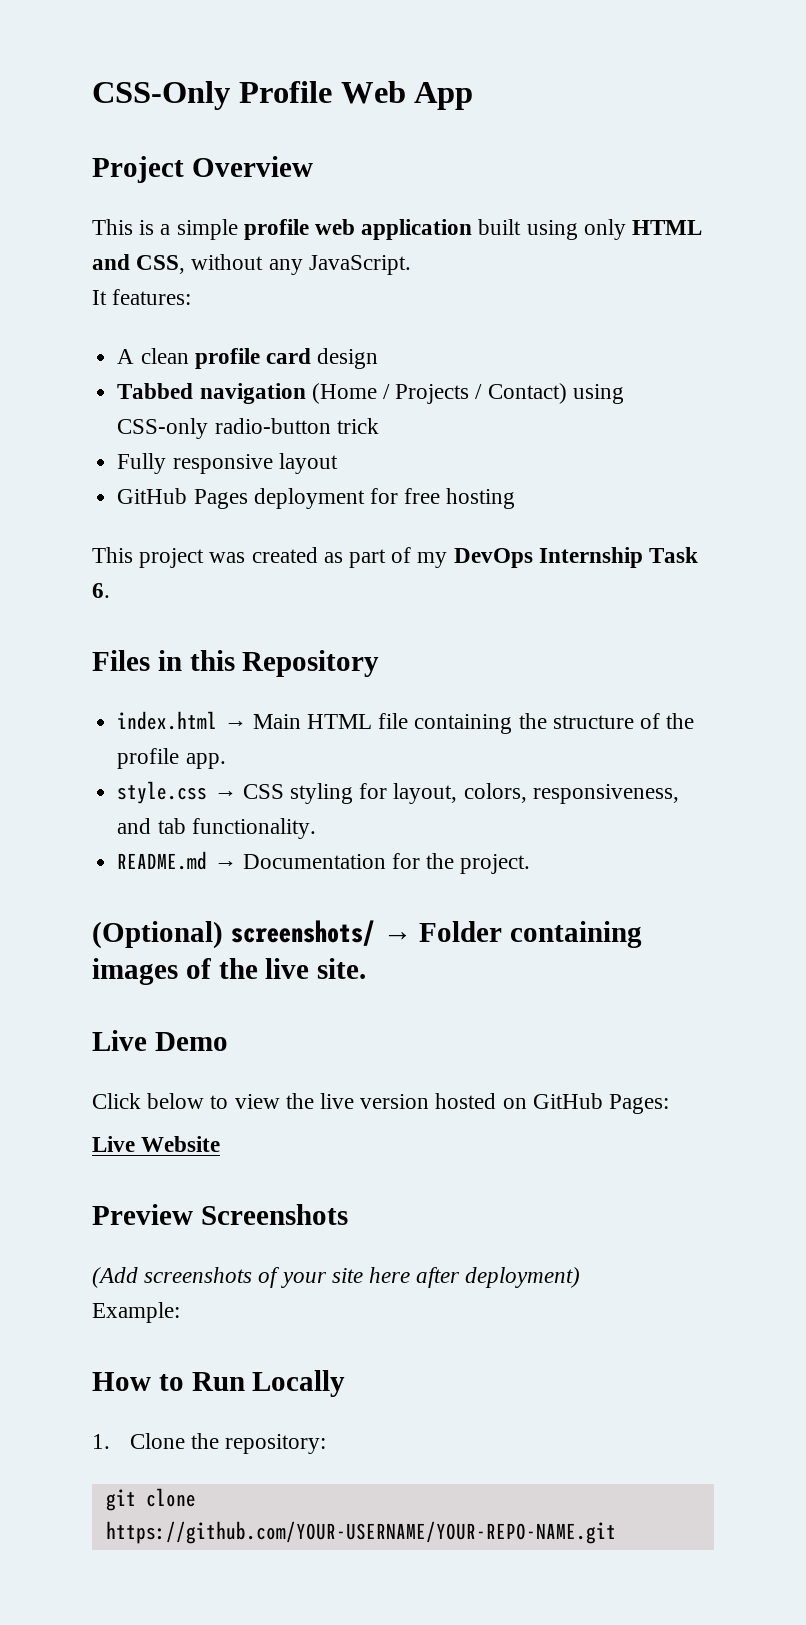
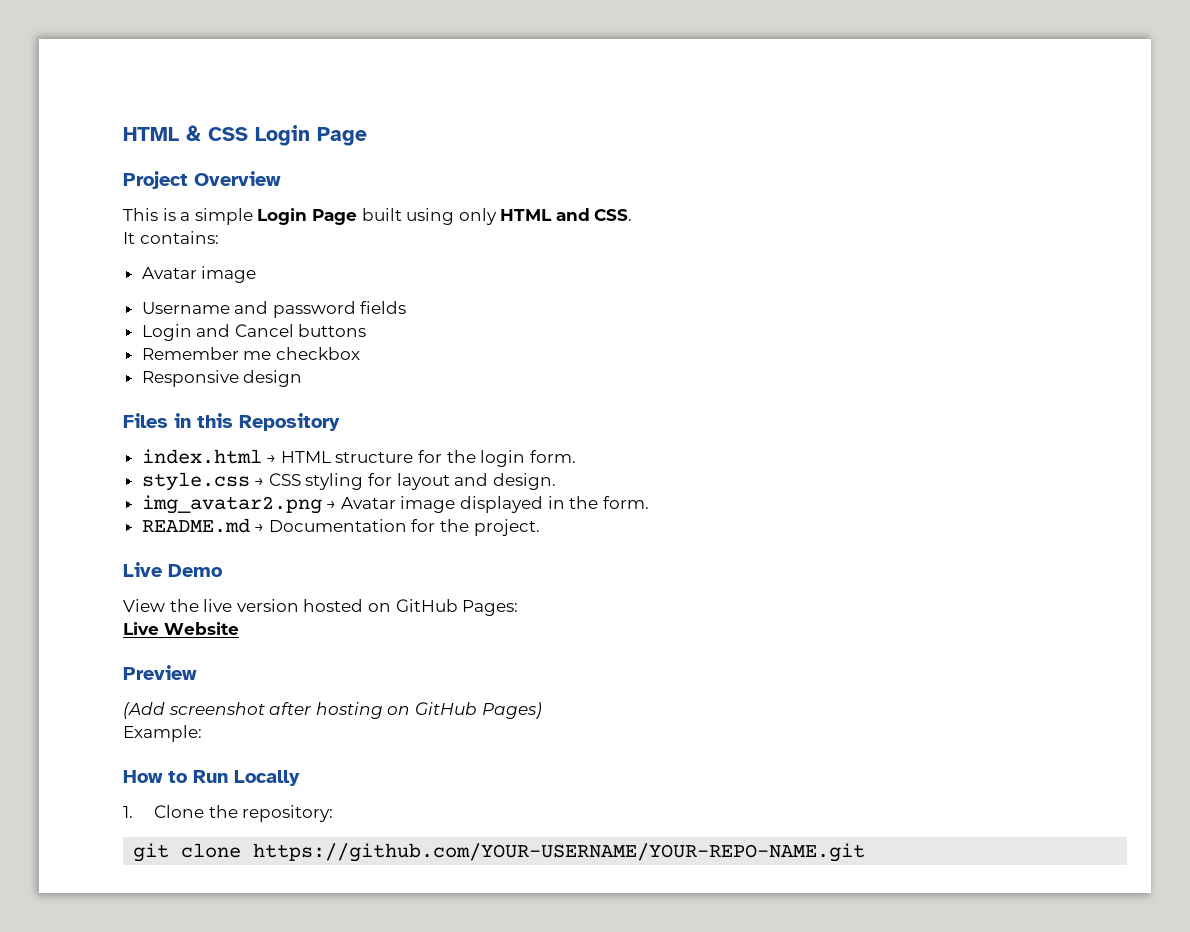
- CSS-Only Profile Web App
+ HTML & CSS Login Page
- This is a simple profile web application built using only HTML and CSS, without any JavaScript.
- It features:
- A clean profile card design
- Tabbed navigation (Home / Projects / Contact) using CSS-only radio-button trick
- Fully responsive layout
- GitHub Pages deployment for free hosting
- This project was created as part of my DevOps Internship Task 6.
+ This is a simple Login Page built using only HTML and CSS.
+ It contains:
+ Avatar image
+ Username and password fields
+ Login and Cancel buttons
+ Remember me checkbox
+ Responsive design
- index.html → Main HTML file containing the structure of the profile app.
+ index.html → HTML structure for the login form.
- style.css → CSS styling for layout, colors, responsiveness, and tab functionality.
+ style.css → CSS styling for layout and design.
+ img_avatar2.png → Avatar image displayed in the form.
- (Optional) screenshots/ → Folder containing images of the live site.
  Live Demo
- Click below to view the live version hosted on GitHub Pages:
+ View the live version hosted on GitHub Pages:
- Preview Screenshots
+ Preview
- (Add screenshots of your site here after deployment)
+ (Add screenshot after hosting on GitHub Pages)

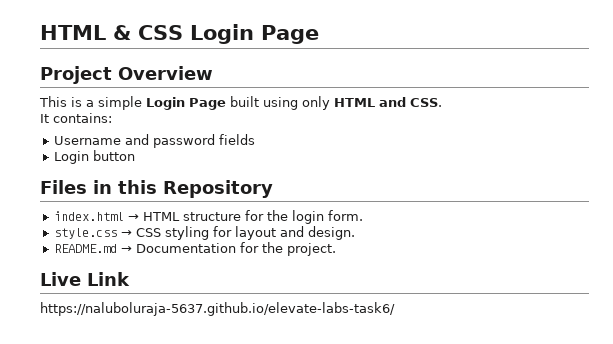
  It contains:
- Avatar image
- Login and Cancel buttons
- Remember me checkbox
- Responsive design
+ Login button
- img_avatar2.png → Avatar image displayed in the form.
- Live Demo
- View the live version hosted on GitHub Pages:
- Live Website
- Preview
- (Add screenshot after hosting on GitHub Pages)
- Example:
- How to Run Locally
- 1. Clone the repository:
- git clone https://github.com/YOUR-USERNAME/YOUR-REPO-NAME.git
+ Live Link
+ https://naluboluraja-5637.github.io/elevate-labs-task6/

